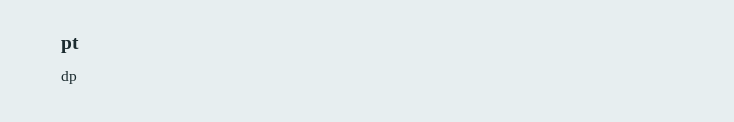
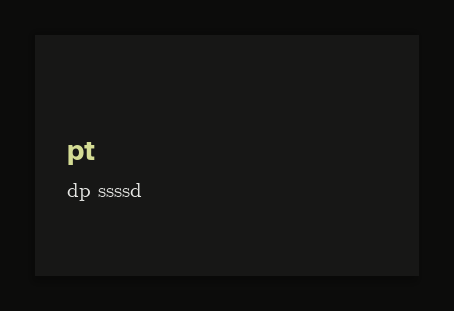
- dp
+ dp ssssd

